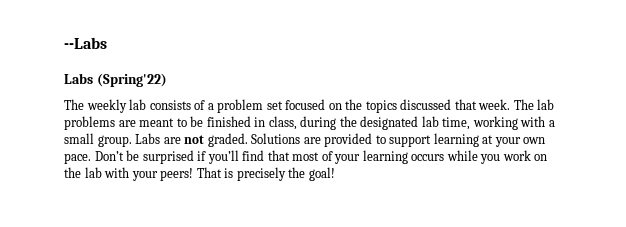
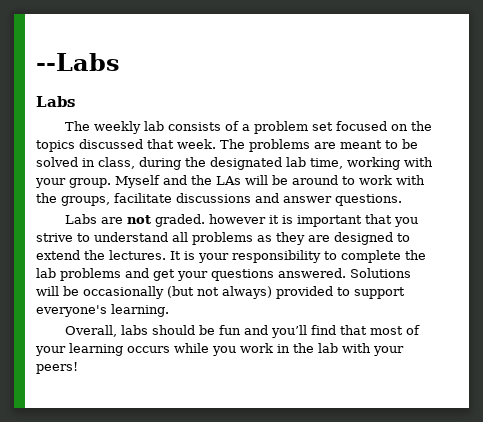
  --Labs
- Labs (Spring'22)
+ Labs
- The lab problems are meant to be finished in class, during the designated lab time, working with a small group. Labs are not graded. Solutions are provided to support learning at your own pace. Don’t be surprised if you’ll find that most of your learning occurs while you work on the lab with your peers! That is precisely the goal!
+ The problems are meant to be solved in class, during the designated lab time, working with your group. Myself and the LAs will be around to work with the groups, facilitate discussions and answer questions.
+ Labs are not graded. however it is important that you strive to understand all problems as they are designed to extend the lectures. It is your responsibility to complete the lab problems and get your questions answered. Solutions will be occasionally (but not always) provided to support everyone's learning.
+ Overall, labs should be fun and you’ll find that most of your learning occurs while you work in the lab with your peers!

